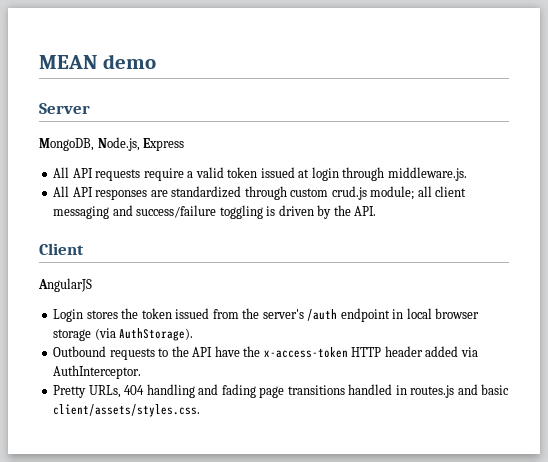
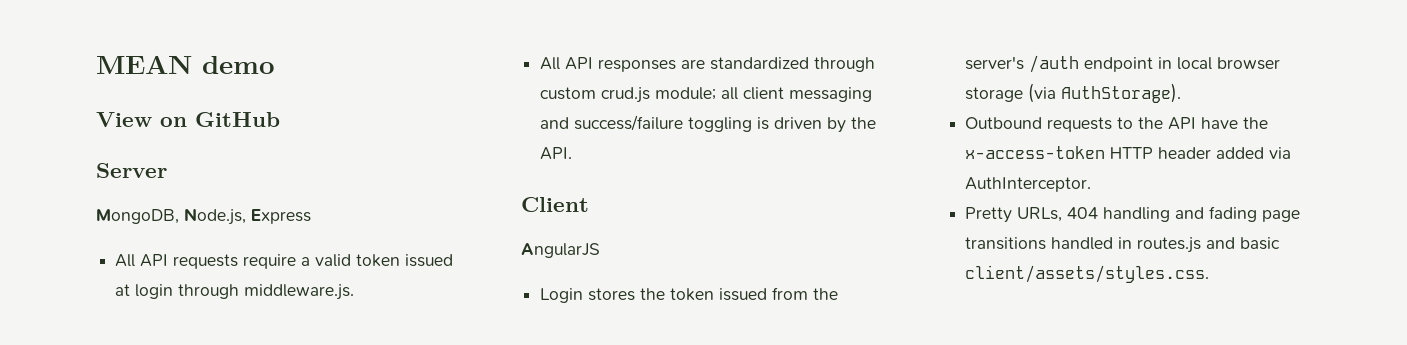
+ View on GitHub

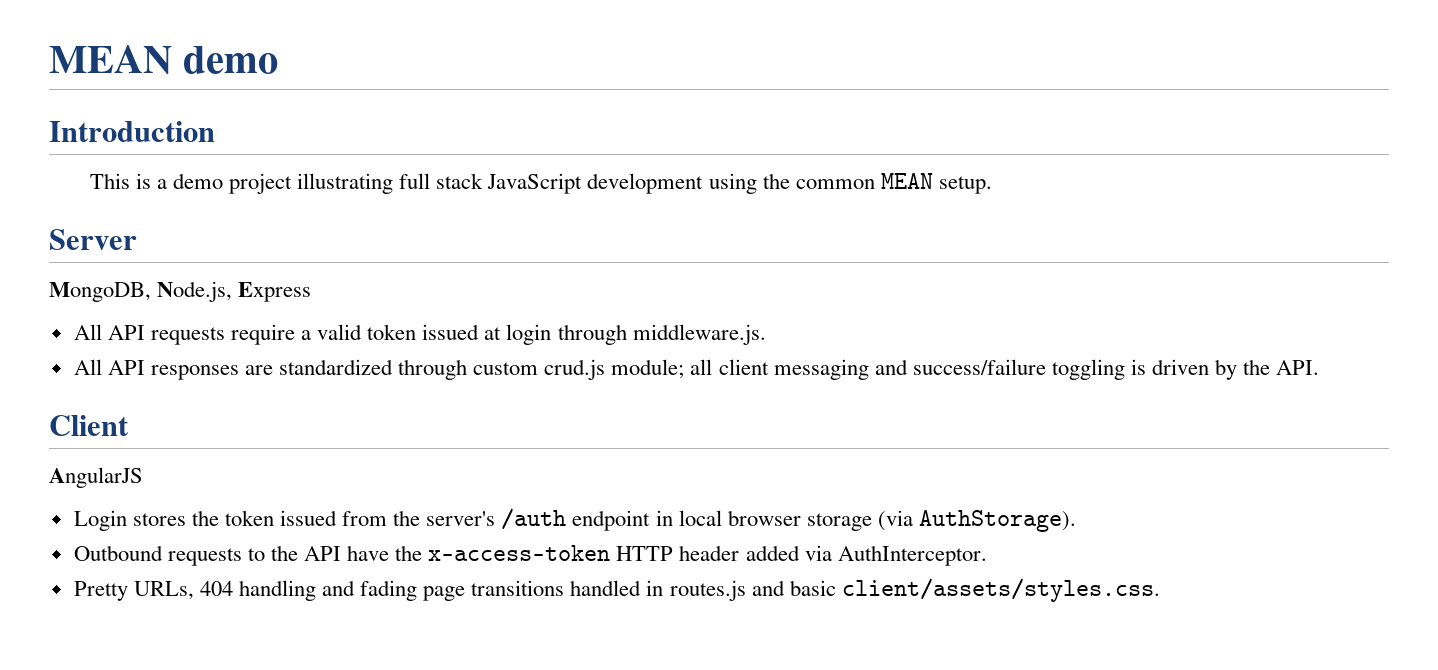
- View on GitHub
+ Introduction
+ This is a demo project illustrating full stack JavaScript development using the common MEAN setup.

